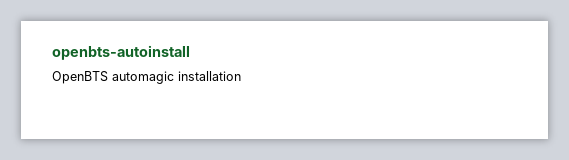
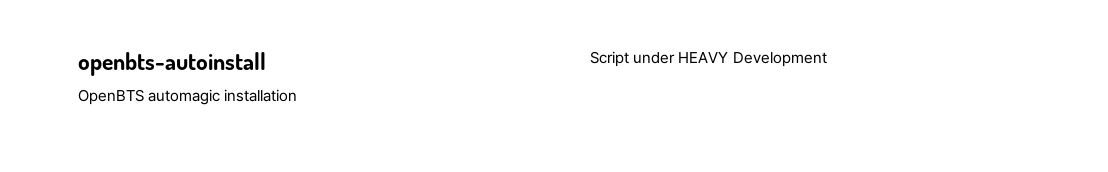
+ Script under HEAVY Development

